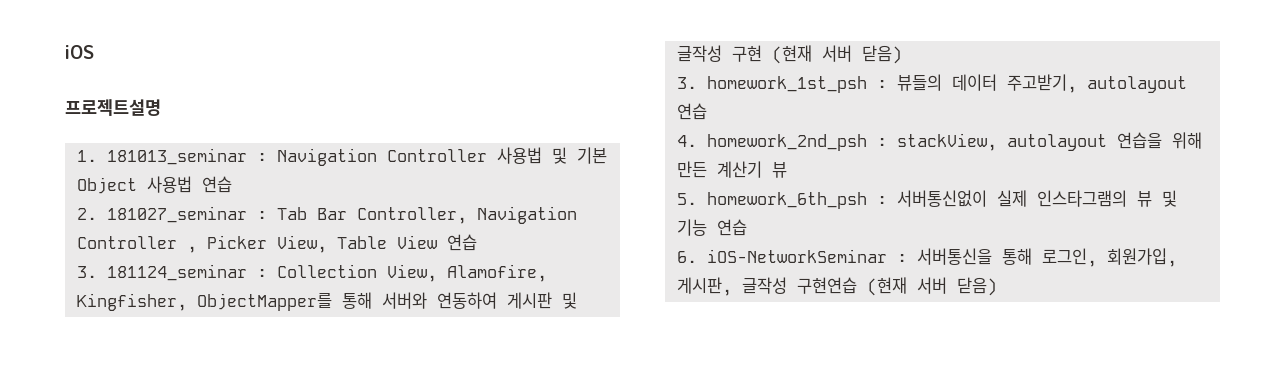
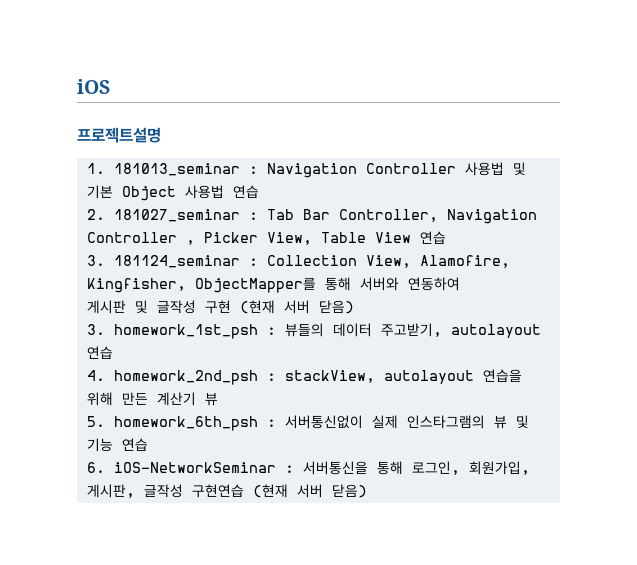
- 3. 181124_seminar : Collection View, Alamofire, Kingfisher, ObjectMapper를 통해 서버와 연동하여 게시판 및 글작성 구현 (현재 서버 닫음)
+ 3. 181124_seminar : Collection View, Alamofire, Kingfisher, ObjectMapper를 통해 서버와 연동하여
+ 게시판 및 글작성 구현 (현재 서버 닫음)

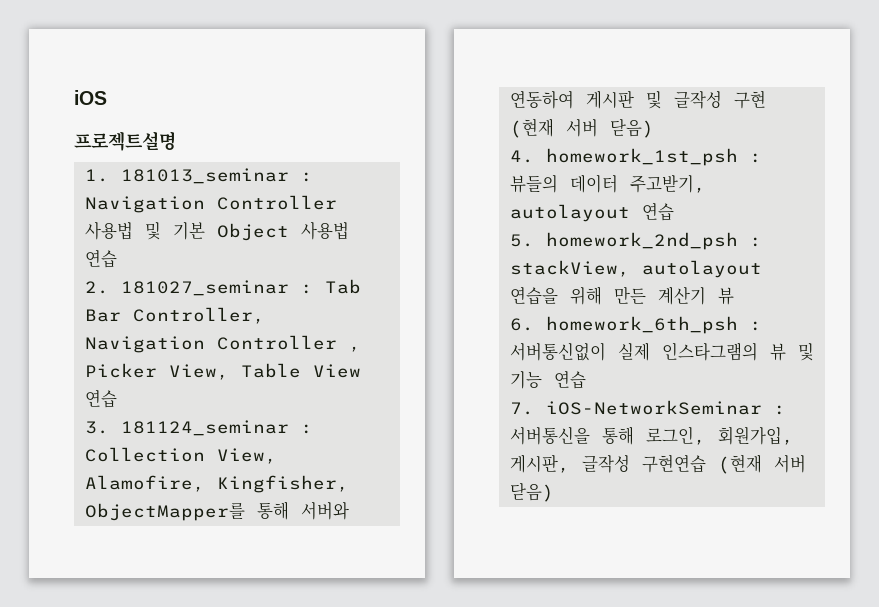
- 3. 181124_seminar : Collection View, Alamofire, Kingfisher, ObjectMapper를 통해 서버와 연동하여
- 게시판 및 글작성 구현 (현재 서버 닫음)
+ 3. 181124_seminar : Collection View, Alamofire, Kingfisher, ObjectMapper를 통해 서버와 연동하여 게시판 및 글작성 구현 (현재 서버 닫음)
- 3. homework_1st_psh : 뷰들의 데이터 주고받기, autolayout 연습
+ 4. homework_1st_psh : 뷰들의 데이터 주고받기, autolayout 연습
- 4. homework_2nd_psh : stackView, autolayout 연습을 위해 만든 계산기 뷰
+ 5. homework_2nd_psh : stackView, autolayout 연습을 위해 만든 계산기 뷰
- 5. homework_6th_psh : 서버통신없이 실제 인스타그램의 뷰 및 기능 연습
+ 6. homework_6th_psh : 서버통신없이 실제 인스타그램의 뷰 및 기능 연습
- 6. iOS-NetworkSeminar : 서버통신을 통해 로그인, 회원가입, 게시판, 글작성 구현연습 (현재 서버 닫음)
+ 7. iOS-NetworkSeminar : 서버통신을 통해 로그인, 회원가입, 게시판, 글작성 구현연습 (현재 서버 닫음)

